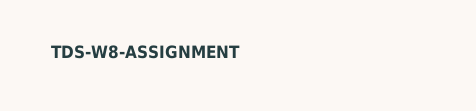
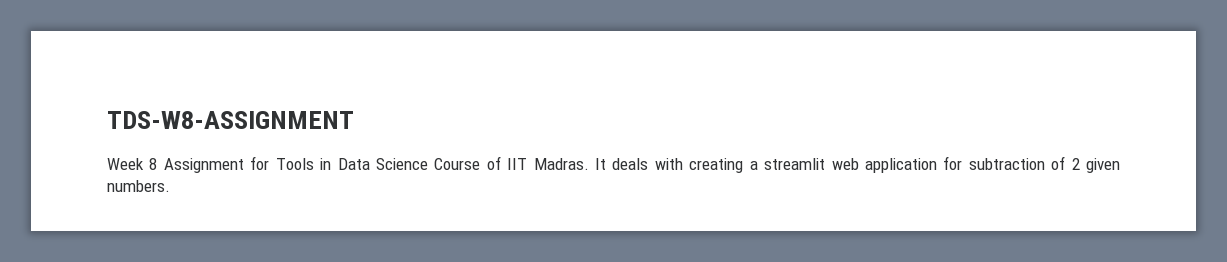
+ Week 8 Assignment for Tools in Data Science Course of IIT Madras. It deals with creating a streamlit web application for subtraction of 2 given numbers.

